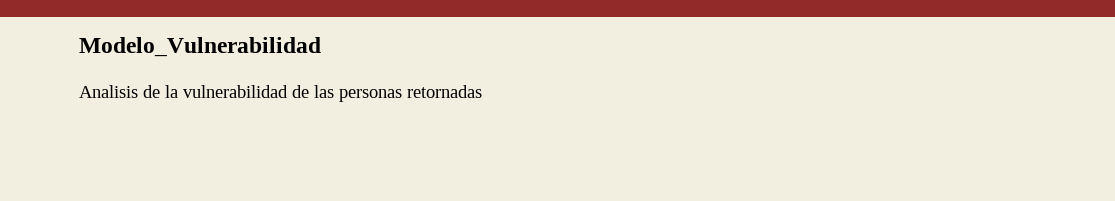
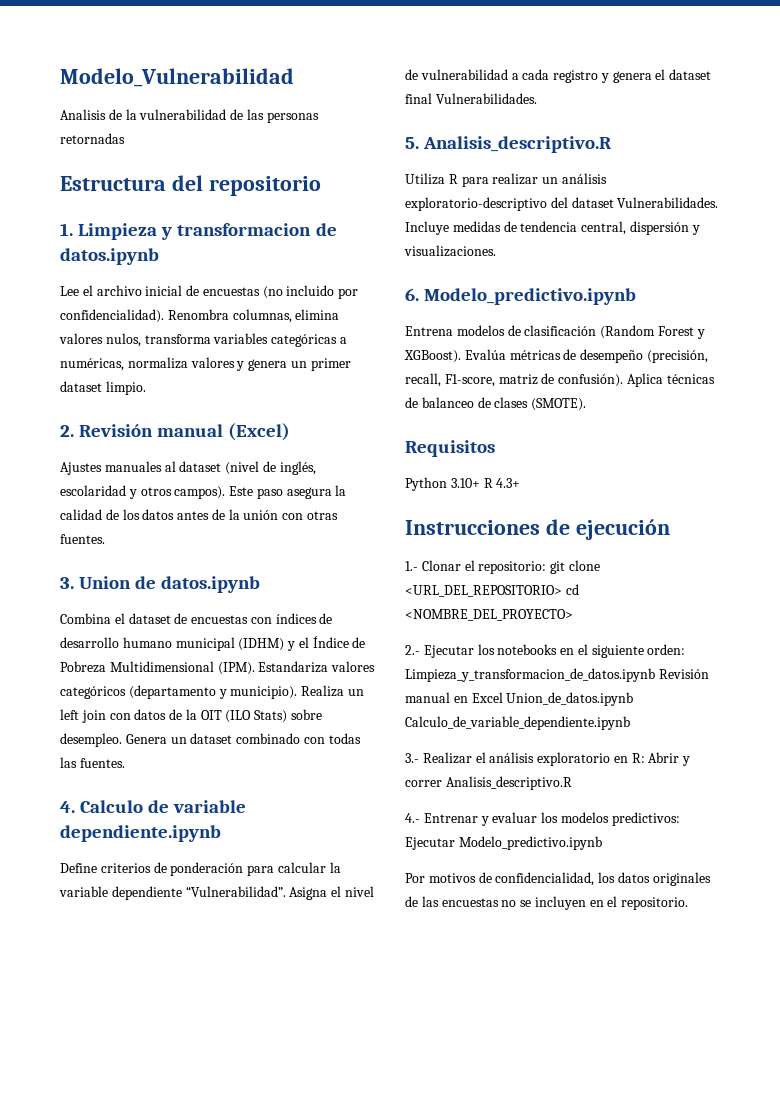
+ Estructura del repositorio
+ 1. Limpieza y transformacion de datos.ipynb
+ Lee el archivo inicial de encuestas (no incluido por confidencialidad). Renombra columnas, elimina valores nulos, transforma variables categóricas a numéricas, normaliza valores y genera un primer dataset limpio.
+ 2. Revisión manual (Excel)
+ Ajustes manuales al dataset (nivel de inglés, escolaridad y otros campos). Este paso asegura la calidad de los datos antes de la unión con otras fuentes.
+ 3. Union de datos.ipynb
+ Combina el dataset de encuestas con índices de desarrollo humano municipal (IDHM) y el Índice de Pobreza Multidimensional (IPM). Estandariza valores categóricos (departamento y municipio). Realiza un left join con datos de la OIT (ILO Stats) sobre desempleo. Genera un dataset combinado con todas las fuentes.
+ 4. Calculo de variable dependiente.ipynb
+ Define criterios de ponderación para calcular la variable dependiente “Vulnerabilidad”. Asigna el nivel de vulnerabilidad a cada registro y genera el dataset final Vulnerabilidades.
+ 5. Analisis_descriptivo.R
+ Utiliza R para realizar un análisis exploratorio-descriptivo del dataset Vulnerabilidades. Incluye medidas de tendencia central, dispersión y visualizaciones.
+ 6. Modelo_predictivo.ipynb
+ Entrena modelos de clasificación (Random Forest y XGBoost). Evalúa métricas de desempeño (precisión, recall, F1-score, matriz de confusión). Aplica técnicas de balanceo de clases (SMOTE).
+ Requisitos
+ Python 3.10+ R 4.3+
+ Instrucciones de ejecución
+ 1.- Clonar el repositorio: git clone <URL_DEL_REPOSITORIO> cd <NOMBRE_DEL_PROYECTO>
+ 2.- Ejecutar los notebooks en el siguiente orden: Limpieza_y_transformacion_de_datos.ipynb Revisión manual en Excel Union_de_datos.ipynb Calculo_de_variable_dependiente.ipynb
+ 3.- Realizar el análisis exploratorio en R: Abrir y correr Analisis_descriptivo.R
+ 4.- Entrenar y evaluar los modelos predictivos: Ejecutar Modelo_predictivo.ipynb
+ Por motivos de confidencialidad, los datos originales de las encuestas no se incluyen en el repositorio.

